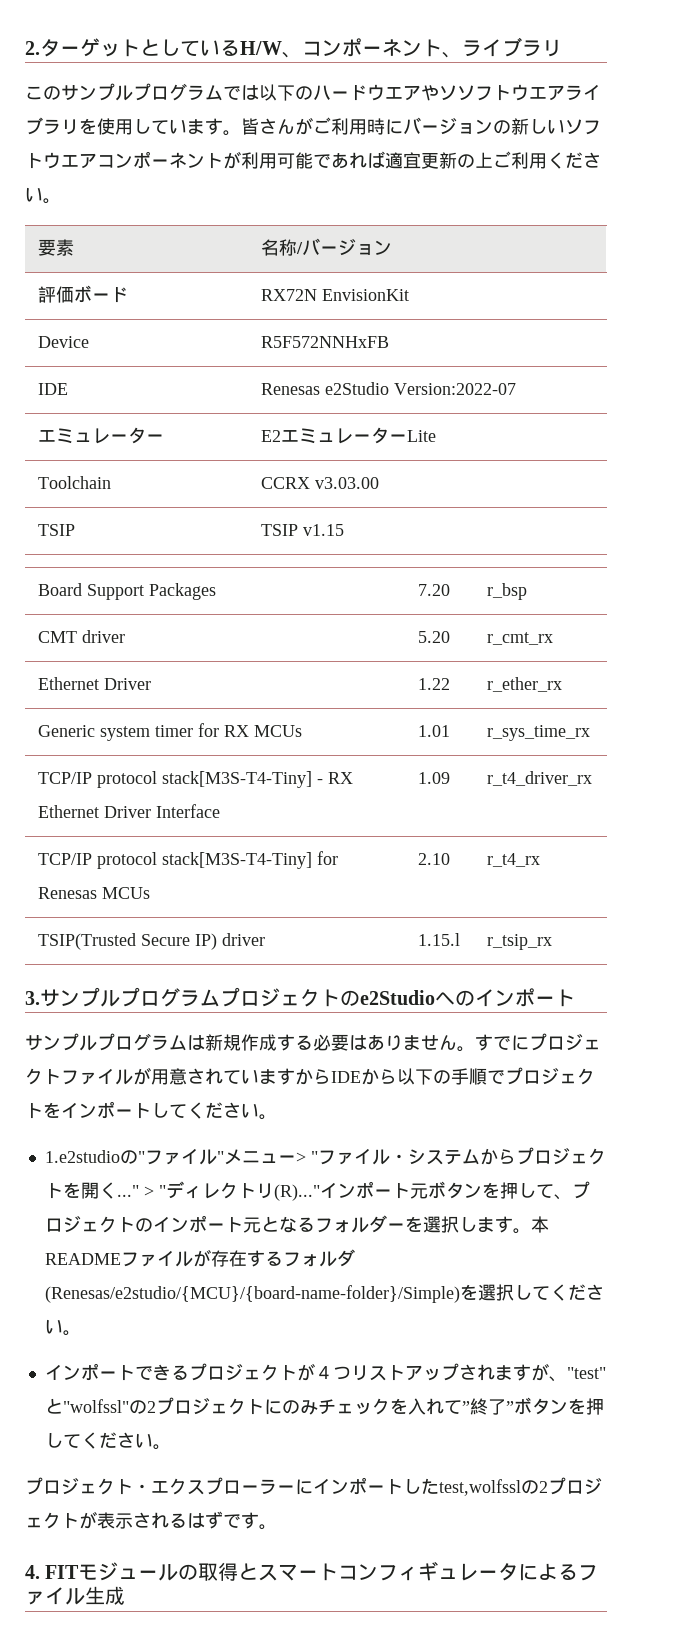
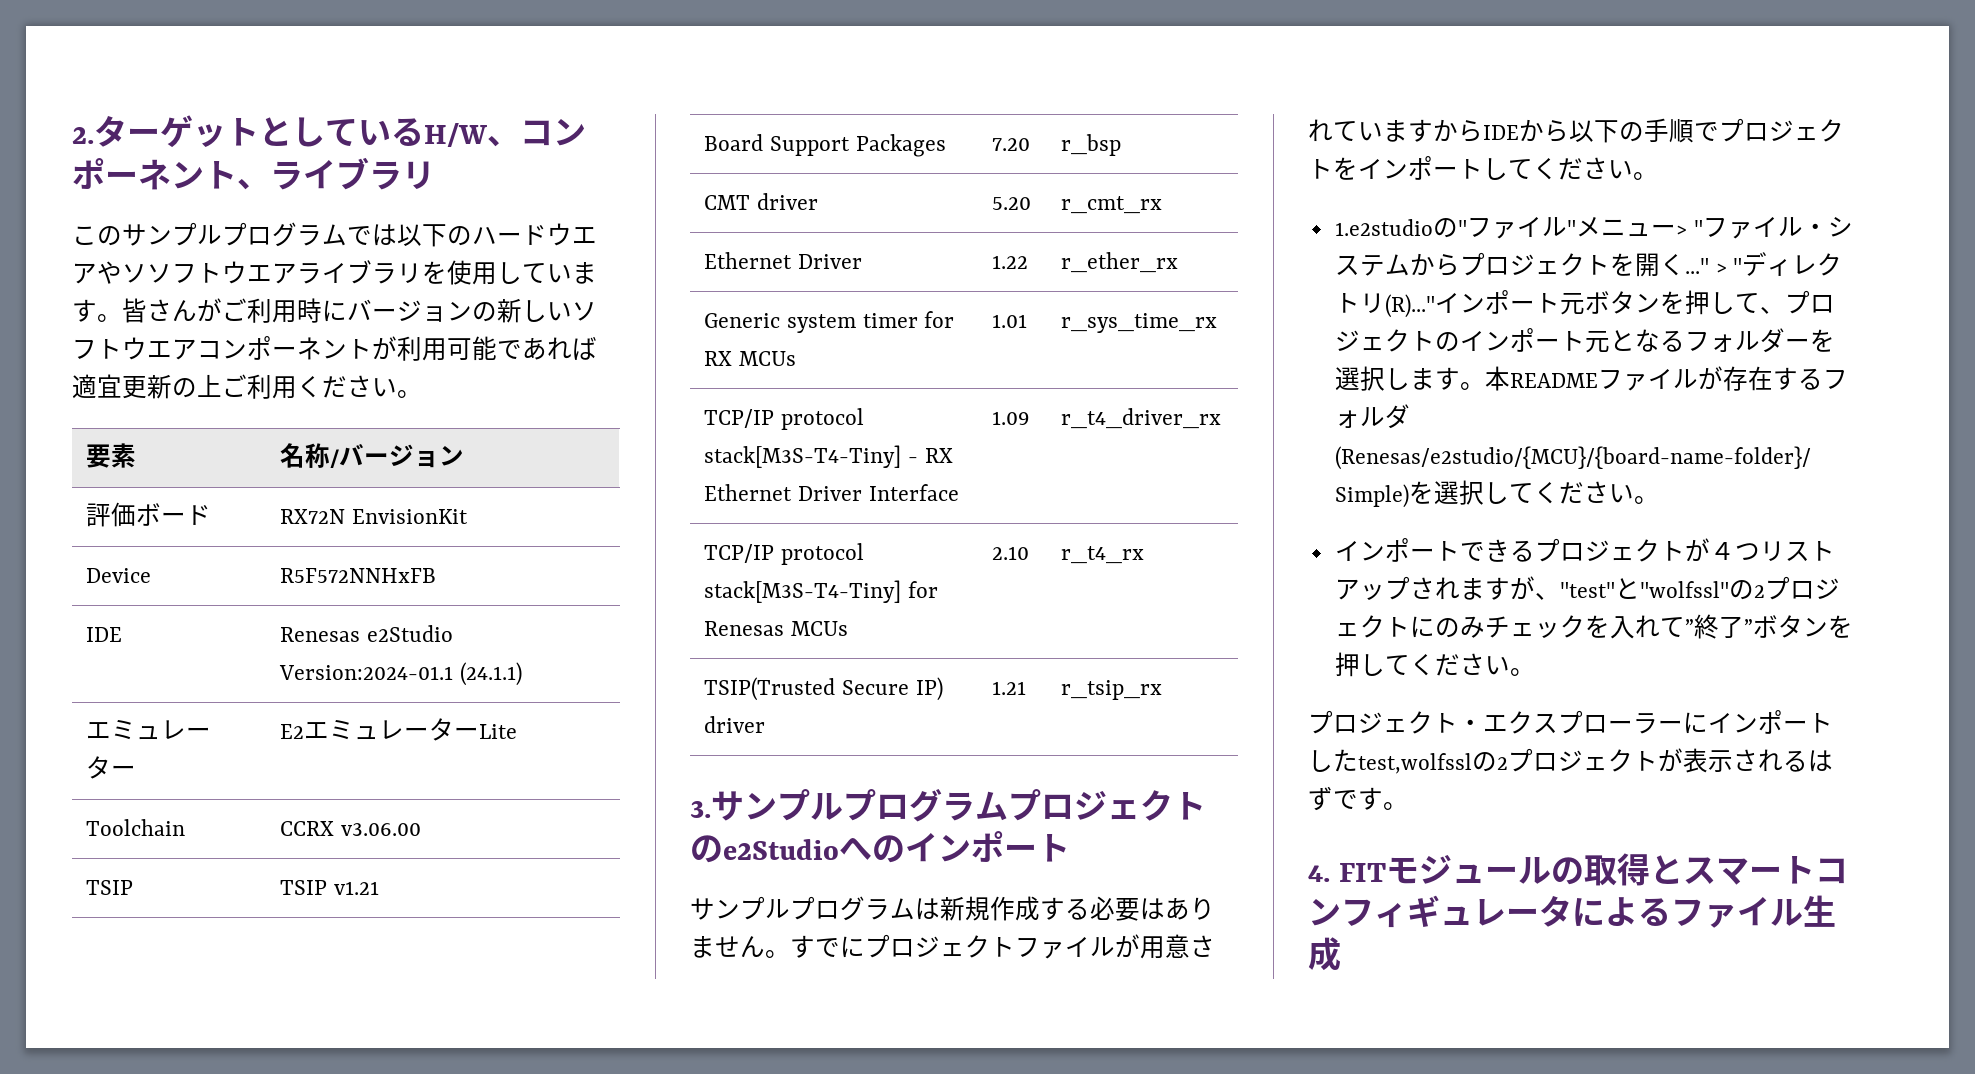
- IDE | Renesas e2Studio Version:2022-07
+ IDE | Renesas e2Studio Version:2024-01.1 (24.1.1)
- Toolchain | CCRX v3.03.00
+ Toolchain | CCRX v3.06.00
- TSIP | TSIP v1.15
+ TSIP | TSIP v1.21
- TSIP(Trusted Secure IP) driver | 1.15.l | r_tsip_rx
+ TSIP(Trusted Secure IP) driver | 1.21 | r_tsip_rx

